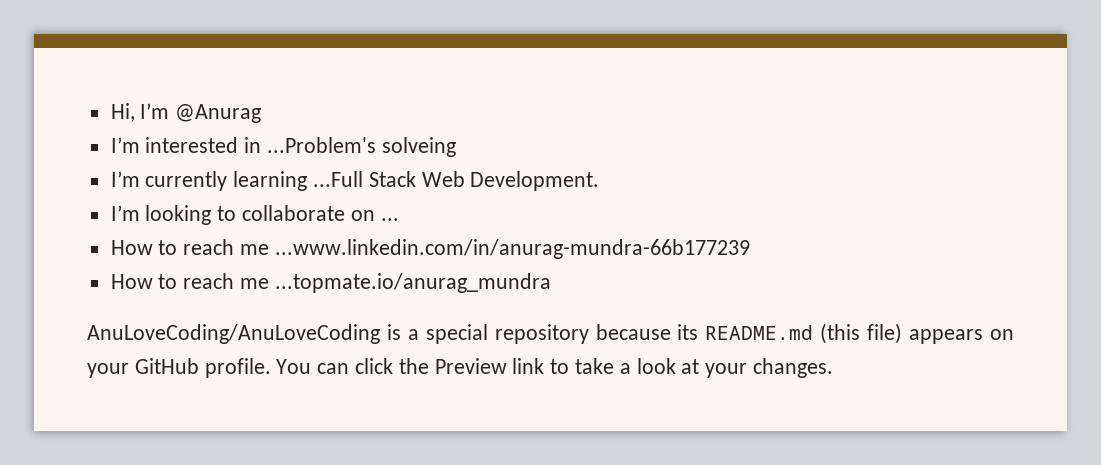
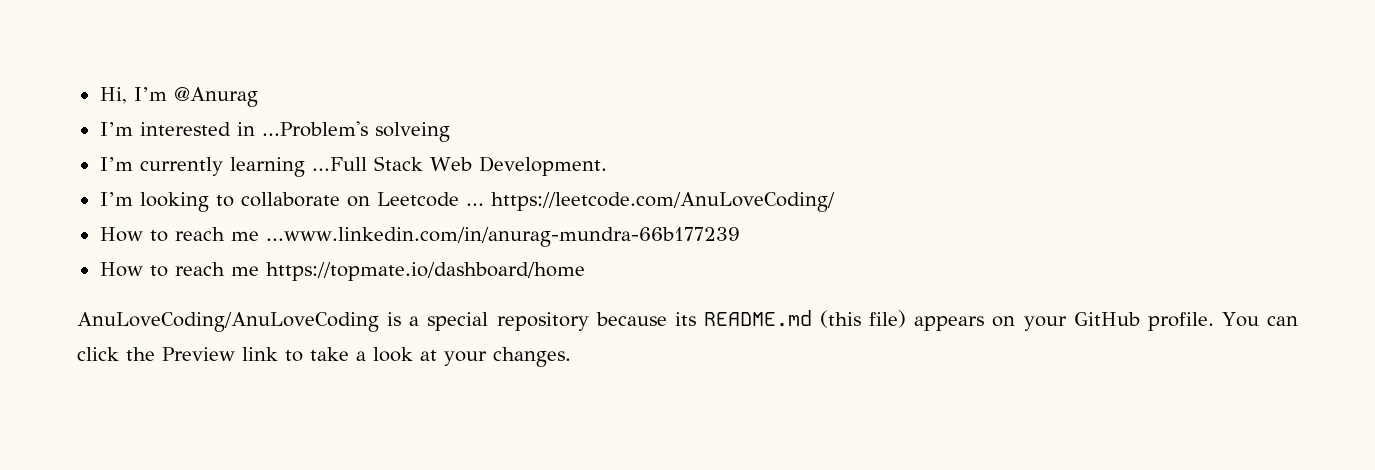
- I’m looking to collaborate on ...
+ I’m looking to collaborate on Leetcode ... https://leetcode.com/AnuLoveCoding/
- How to reach me ...topmate.io/anurag_mundra
+ How to reach me https://topmate.io/dashboard/home

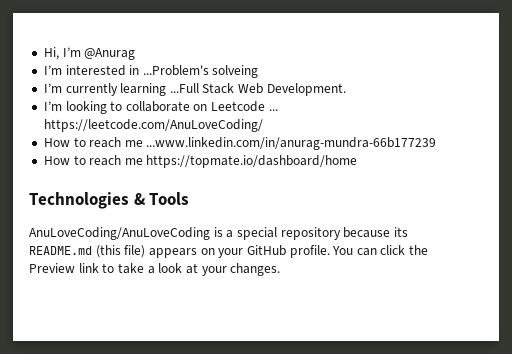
+ Technologies & Tools

